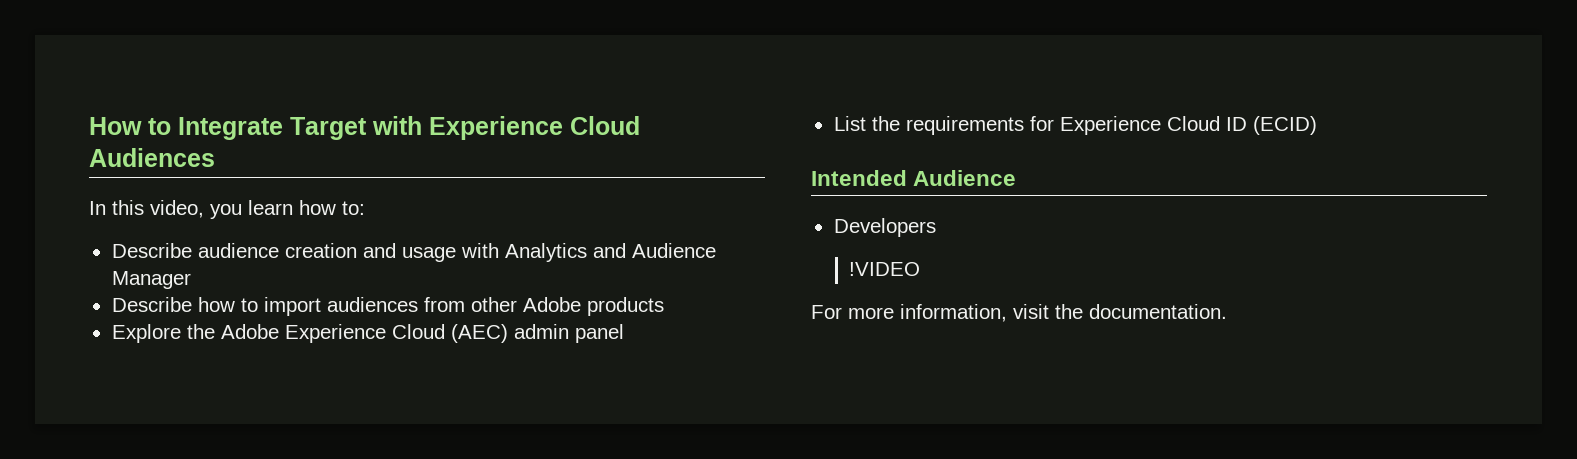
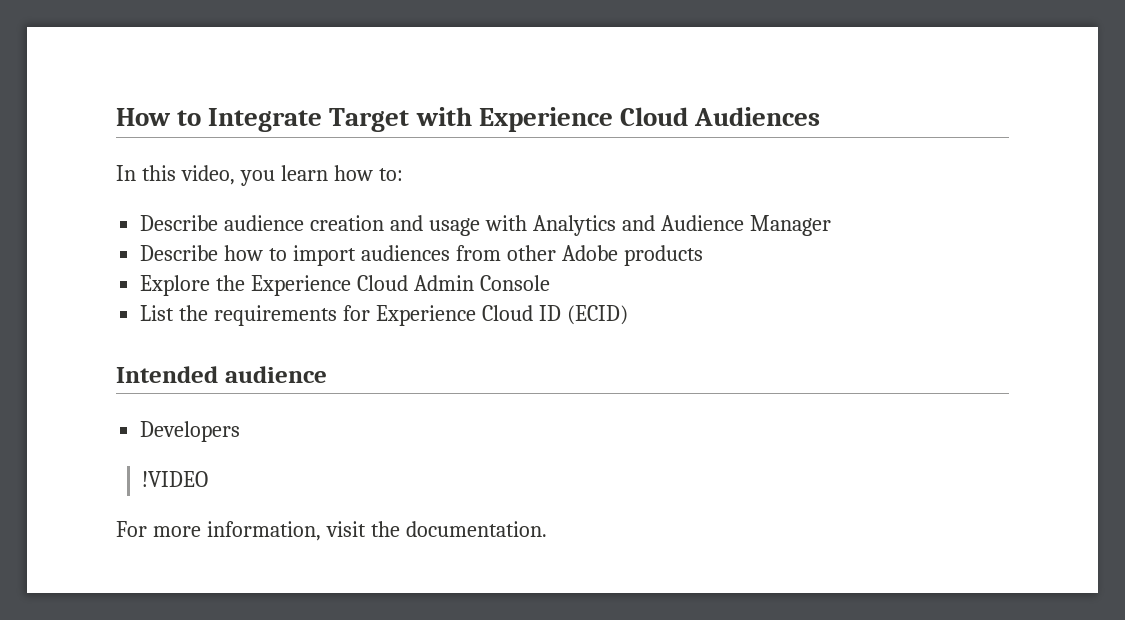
- Explore the Adobe Experience Cloud (AEC) admin panel
+ Explore the Experience Cloud Admin Console
- Intended Audience
+ Intended audience

